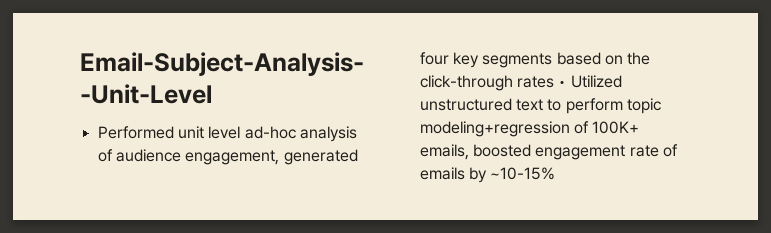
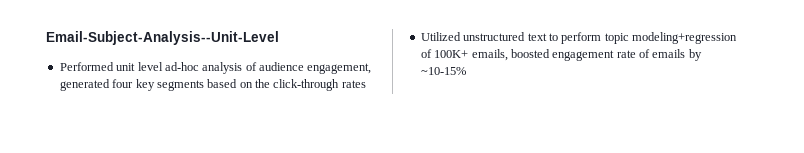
- Performed unit level ad-hoc analysis of audience engagement, generated four key segments based on the click-through rates • Utilized unstructured text to perform topic modeling+regression of 100K+ emails, boosted engagement rate of emails by ~10-15%
+ Performed unit level ad-hoc analysis of audience engagement, generated four key segments based on the click-through rates
+ Utilized unstructured text to perform topic modeling+regression of 100K+ emails, boosted engagement rate of emails by ~10-15%

